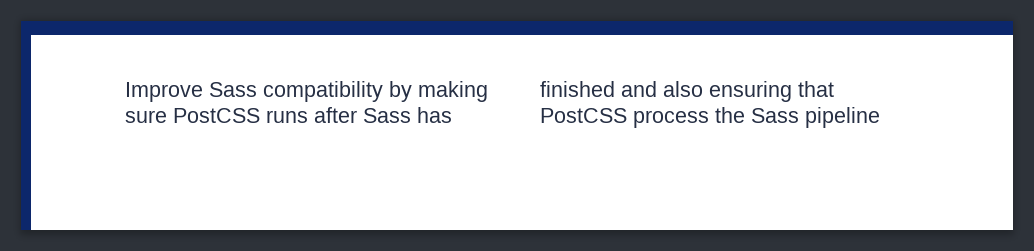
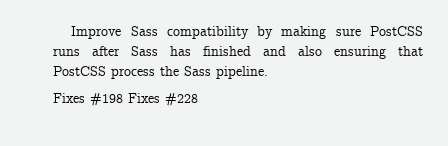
- Improve Sass compatibility by making sure PostCSS runs after Sass has finished and also ensuring that PostCSS process the Sass pipeline
+ Improve Sass compatibility by making sure PostCSS runs after Sass has finished and also ensuring that PostCSS process the Sass pipeline.
+ Fixes #198 Fixes #228

